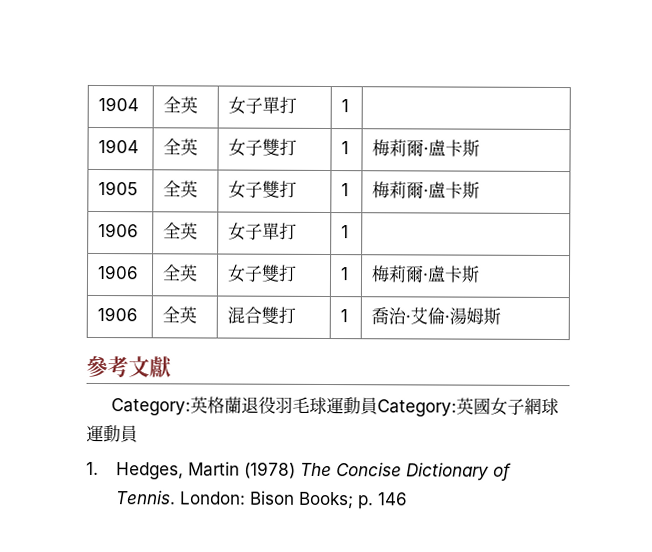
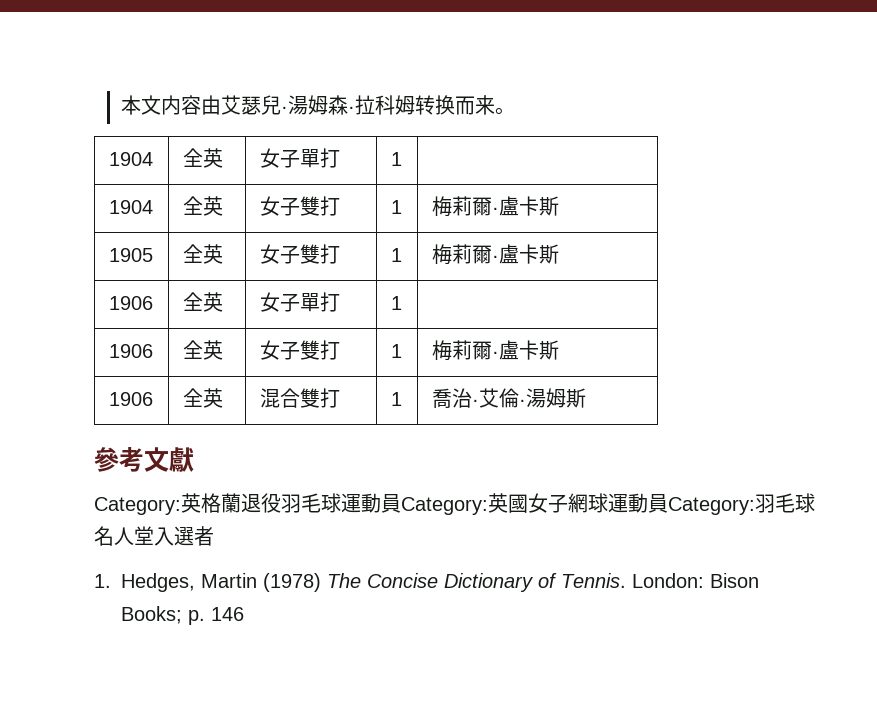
+ 本文内容由艾瑟兒·湯姆森·拉科姆转换而来。
- Category:英格蘭退役羽毛球運動員Category:英國女子網球運動員
+ Category:英格蘭退役羽毛球運動員Category:英國女子網球運動員Category:羽毛球名人堂入選者

